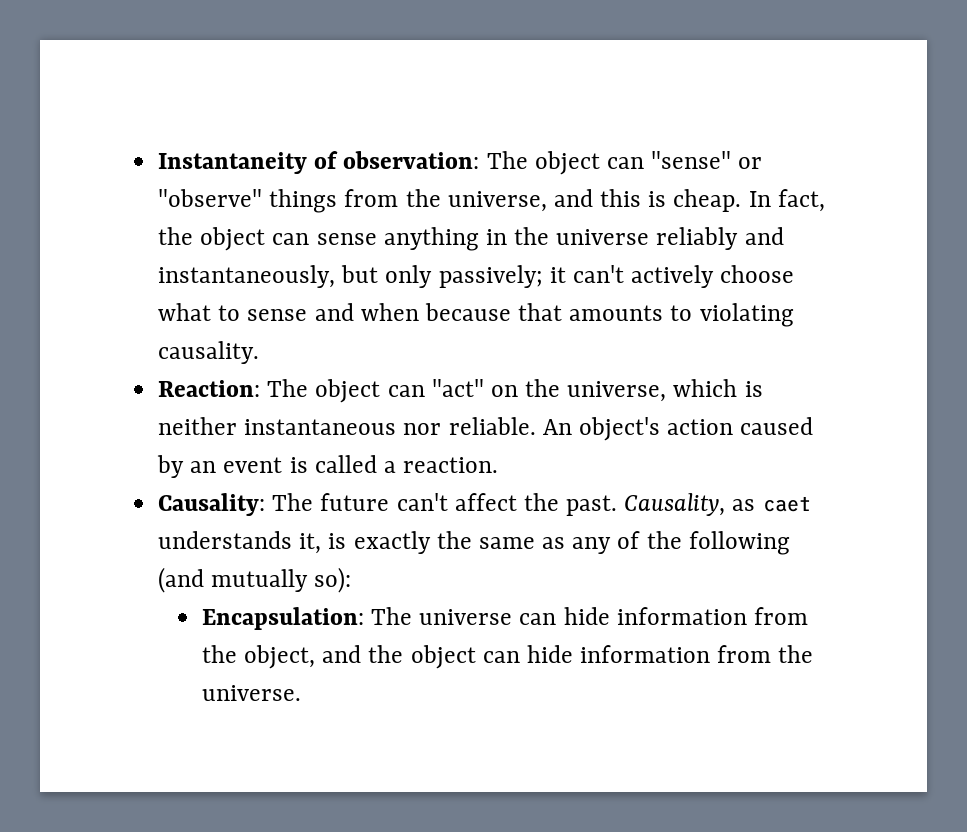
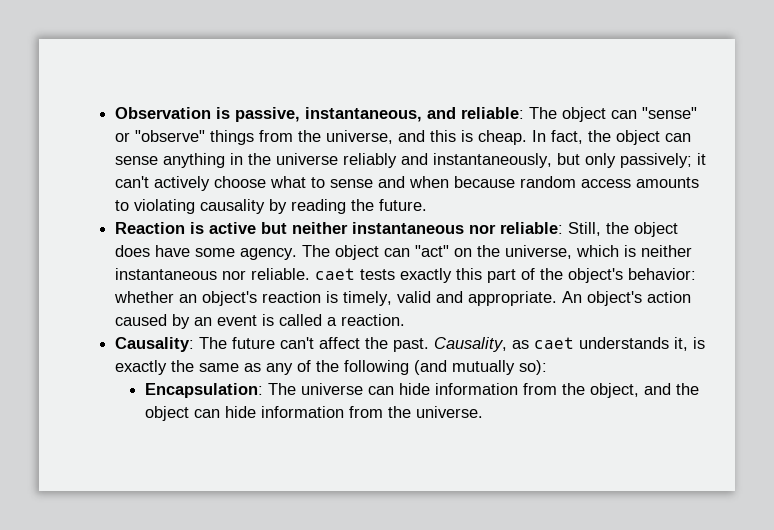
- Instantaneity of observation: The object can "sense" or "observe" things from the universe, and this is cheap.
+ Observation is passive, instantaneous, and reliable: The object can "sense" or "observe" things from the universe, and this is cheap.
- In fact, the object can sense anything in the universe reliably and instantaneously, but only passively; it can't actively choose what to sense and when because that amounts to violating causality.
- Reaction: The object can "act" on the universe, which is neither instantaneous nor reliable.
+ In fact, the object can sense anything in the universe reliably and instantaneously, but only passively; it can't actively choose what to sense and when because random access amounts to violating causality by reading the future.
+ Reaction is active but neither instantaneous nor reliable: Still, the object does have some agency. The object can "act" on the universe, which is neither instantaneous nor reliable. caet tests exactly this part of the object's behavior: whether an object's reaction is timely, valid and appropriate.

